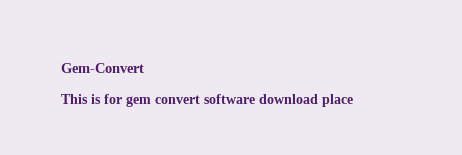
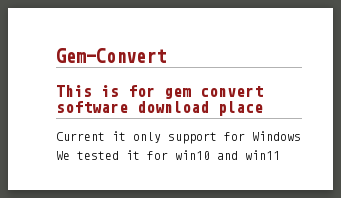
+ Current it only support for Windows
+ We tested it for win10 and win11

